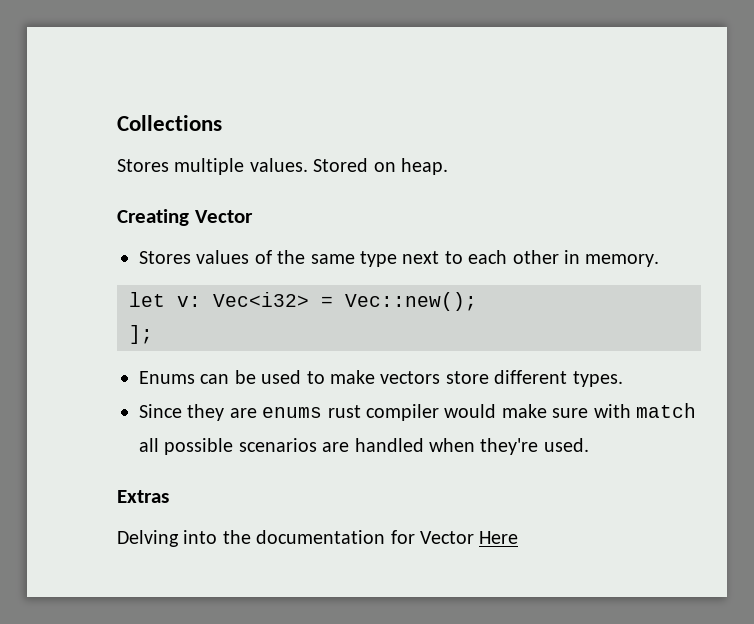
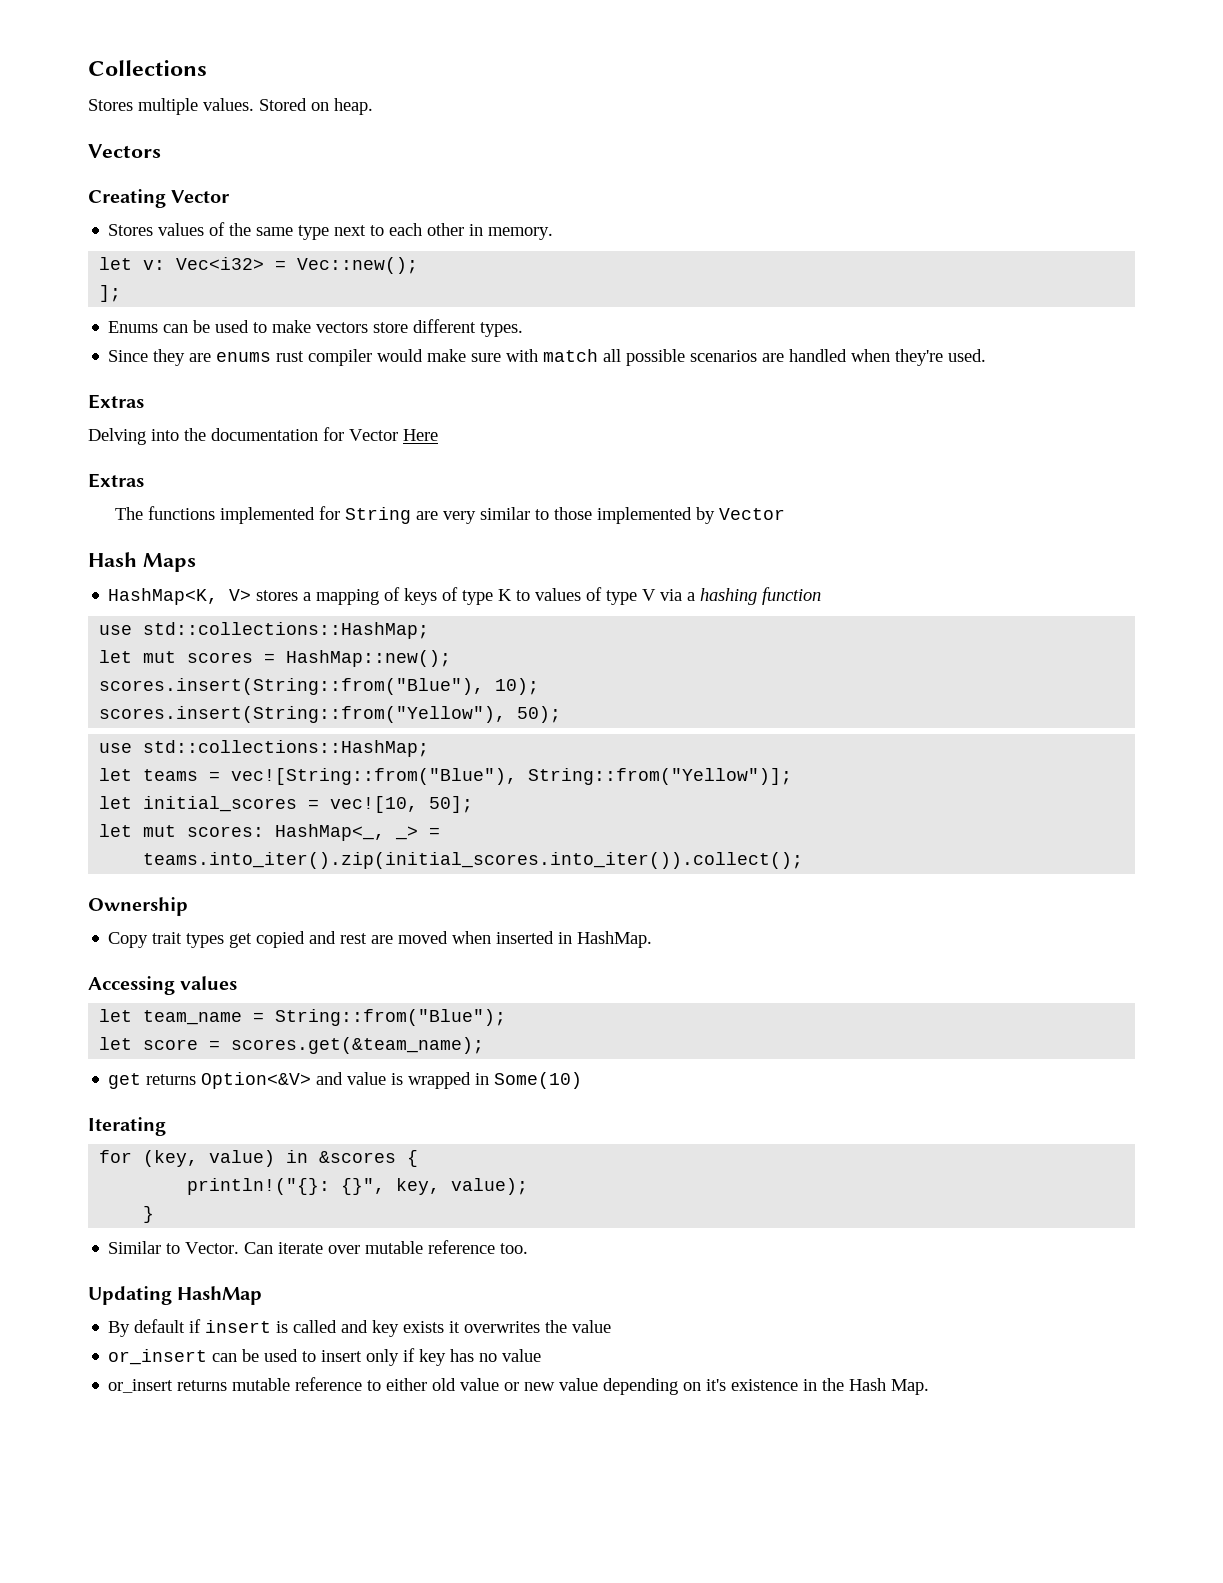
+ Vectors
  Delving into the documentation for Vector Here
+ Extras
+ The functions implemented for String are very similar to those implemented by Vector
+ Hash Maps
+ HashMap<K, V> stores a mapping of keys of type K to values of type V via a hashing function
+ use std::collections::HashMap;
+ let mut scores = HashMap::new();
+ scores.insert(String::from("Blue"), 10);
+ scores.insert(String::from("Yellow"), 50);
+ use std::collections::HashMap;
+ let teams = vec![String::from("Blue"), String::from("Yellow")];
+ let initial_scores = vec![10, 50];
+ let mut scores: HashMap<_, _> =
+ teams.into_iter().zip(initial_scores.into_iter()).collect();
+ Ownership
+ Copy trait types get copied and rest are moved when inserted in HashMap.
+ Accessing values
+ let team_name = String::from("Blue");
+ let score = scores.get(&team_name);
+ get returns Option<&V> and value is wrapped in Some(10)
+ Iterating
+ for (key, value) in &scores {
+ println!("{}: {}", key, value);
+ }
+ Similar to Vector. Can iterate over mutable reference too.
+ Updating HashMap
+ By default if insert is called and key exists it overwrites the value
+ or_insert can be used to insert only if key has no value
+ or_insert returns mutable reference to either old value or new value depending on it's existence in the Hash Map.

